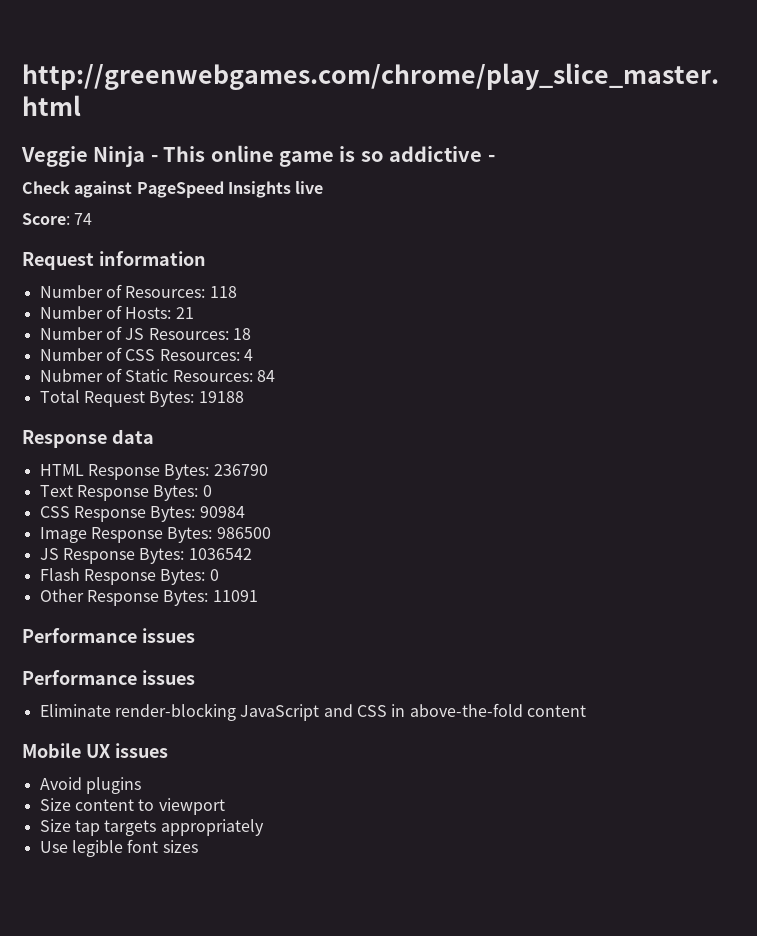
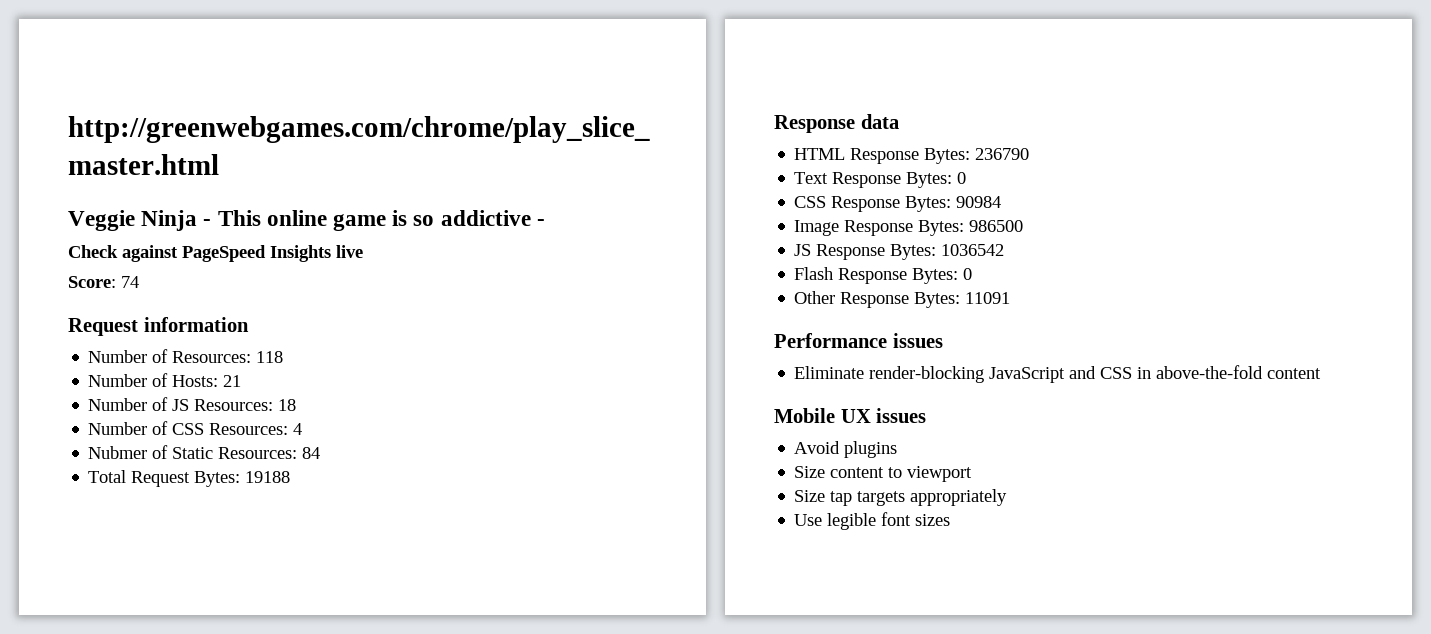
  Other Response Bytes: 11091
- Performance issues

